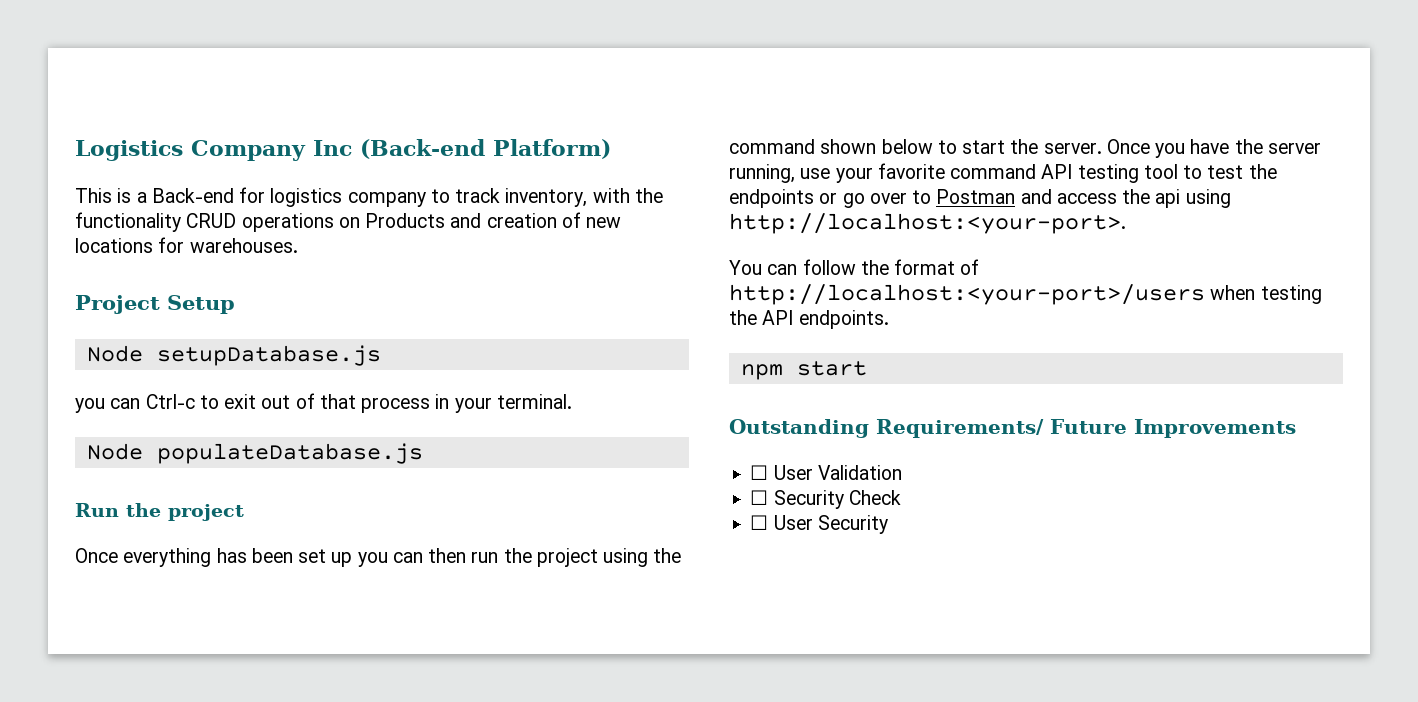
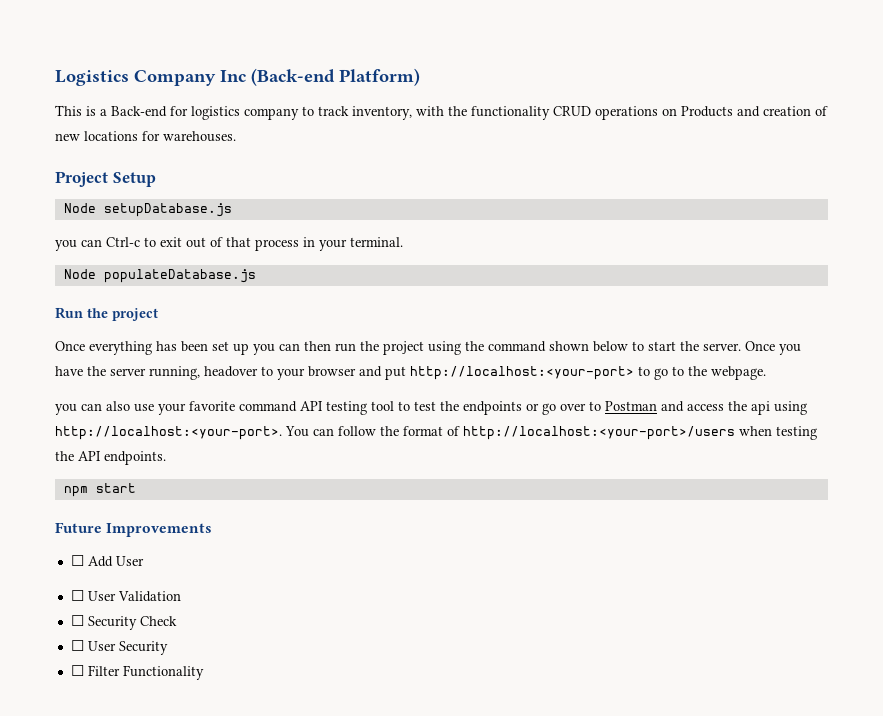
- Once you have the server running, use your favorite command API testing tool to test the endpoints or go over to Postman and access the api using http://localhost:<your-port>.
- You can follow the format of http://localhost:<your-port>/users when testing the API endpoints.
+ Once you have the server running, headover to your browser and put http://localhost:<your-port> to go to the webpage.
+ you can also use your favorite command API testing tool to test the endpoints or go over to Postman and access the api using http://localhost:<your-port>. You can follow the format of http://localhost:<your-port>/users when testing the API endpoints.
- Outstanding Requirements/ Future Improvements
+ Future Improvements
+ ☐ Add User
+ ☐ Filter Functionality

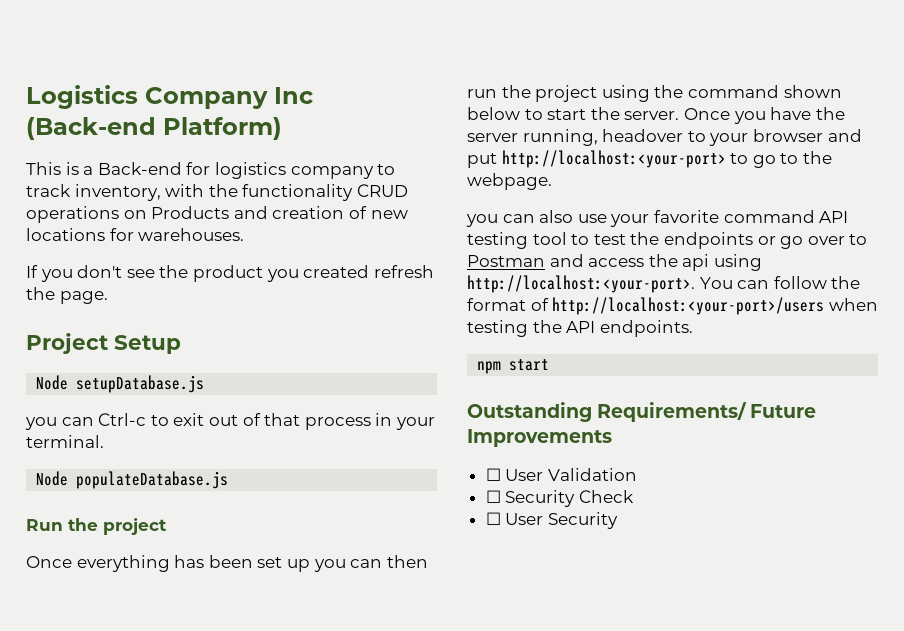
+ If you don't see the product you created refresh the page.
- Future Improvements
+ Outstanding Requirements/ Future Improvements
- ☐ Add User
- ☐ Filter Functionality

